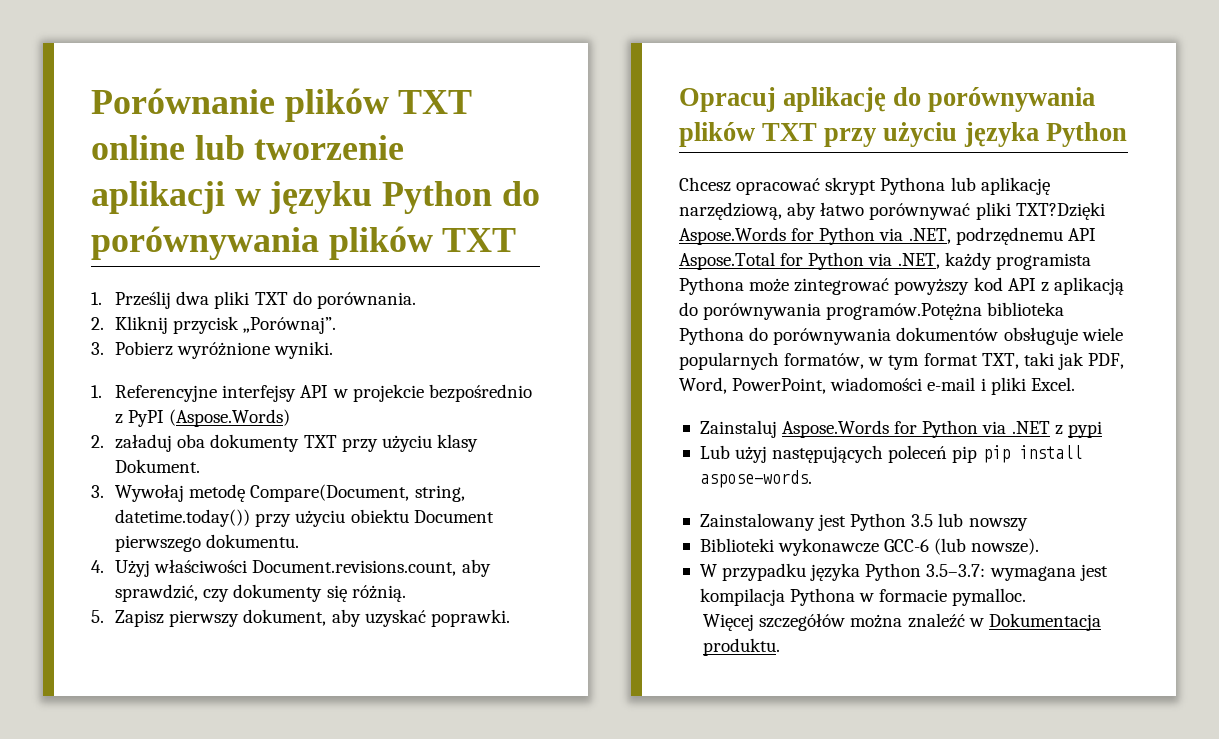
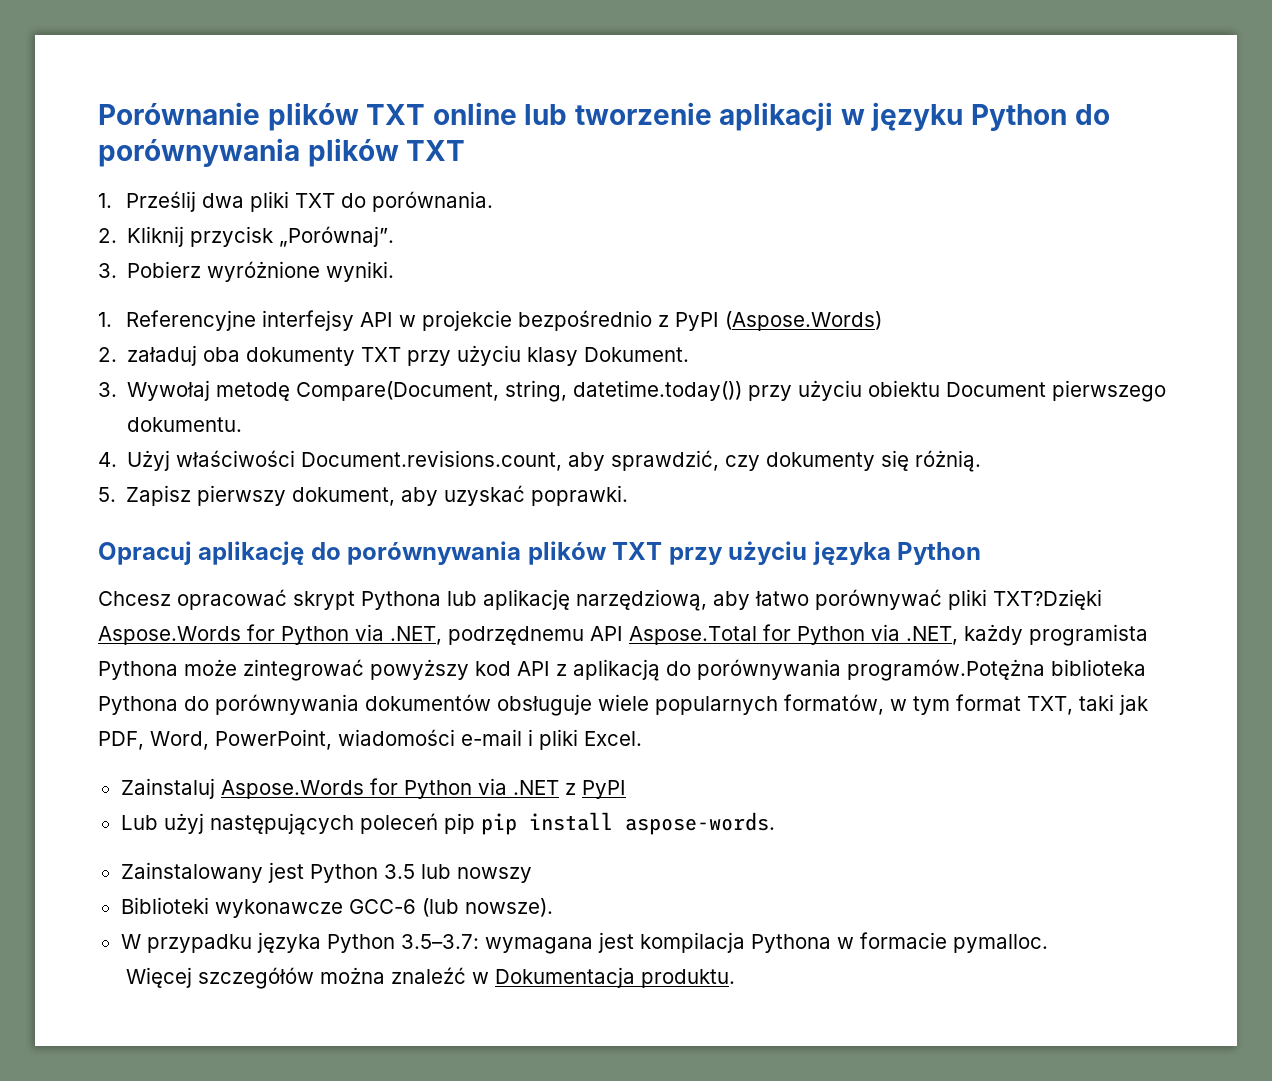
- Zainstaluj Aspose.Words for Python via .NET z pypi
+ Zainstaluj Aspose.Words for Python via .NET z PyPI

